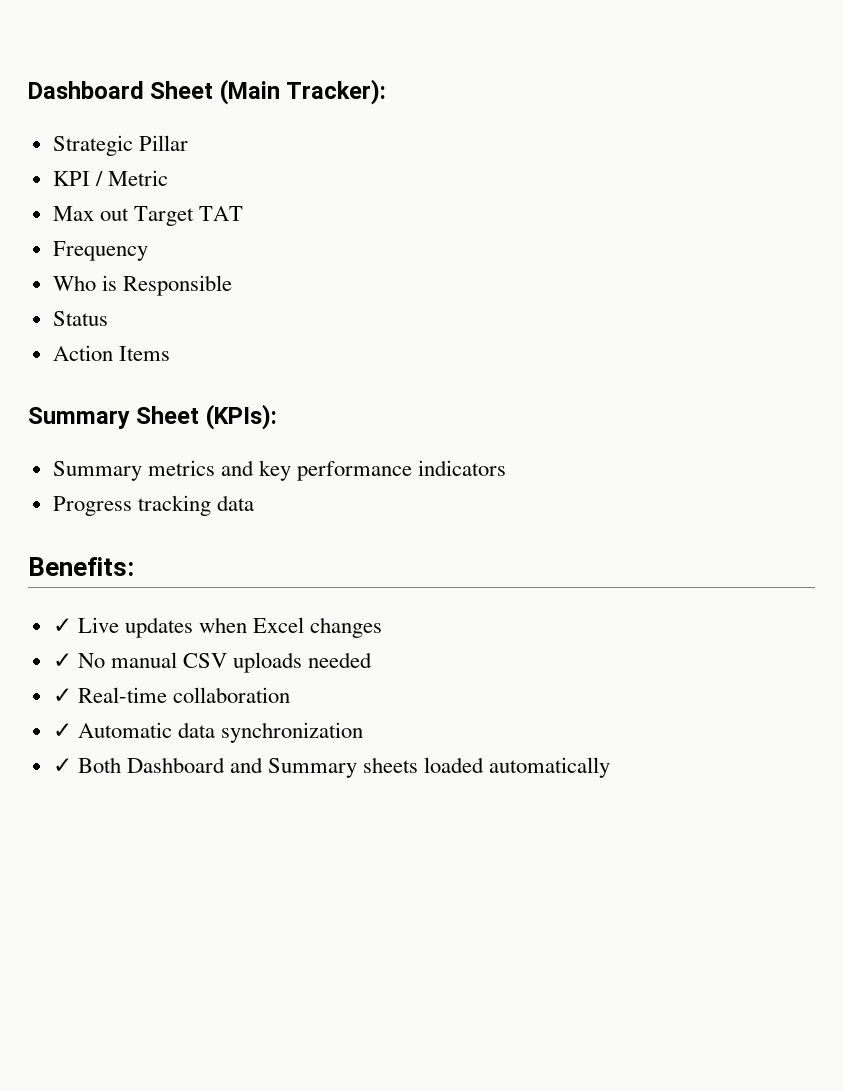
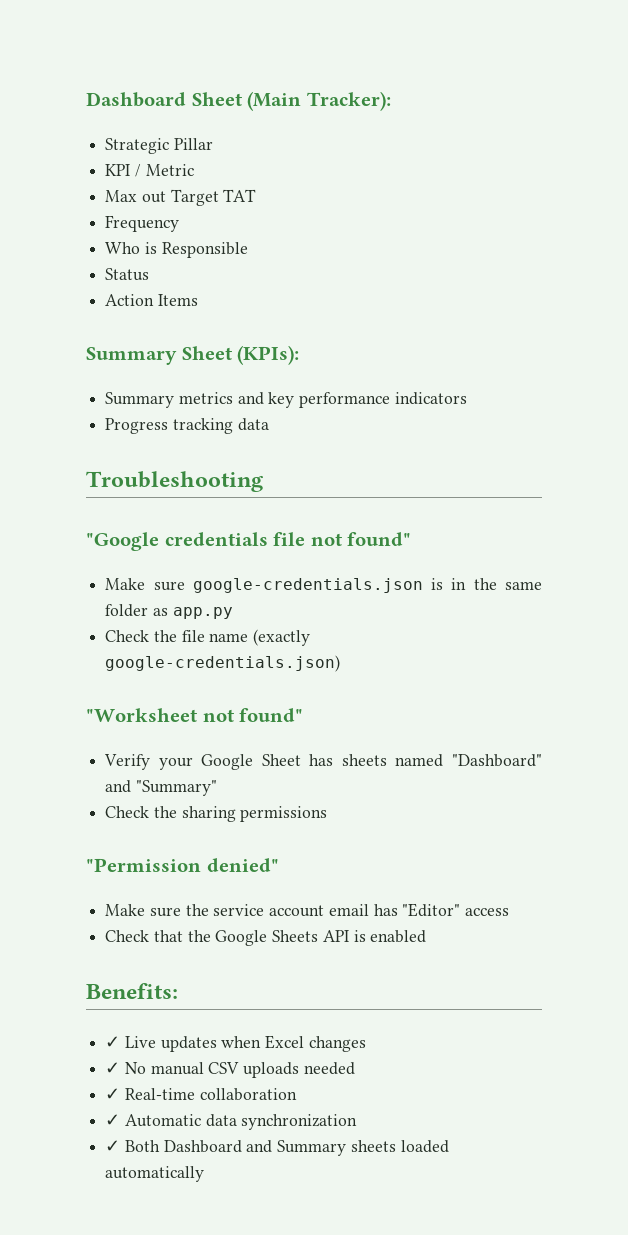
+ Troubleshooting
+ "Google credentials file not found"
+ Make sure google-credentials.json is in the same folder as app.py
+ Check the file name (exactly google-credentials.json)
+ "Worksheet not found"
+ Verify your Google Sheet has sheets named "Dashboard" and "Summary"
+ Check the sharing permissions
+ "Permission denied"
+ Make sure the service account email has "Editor" access
+ Check that the Google Sheets API is enabled

